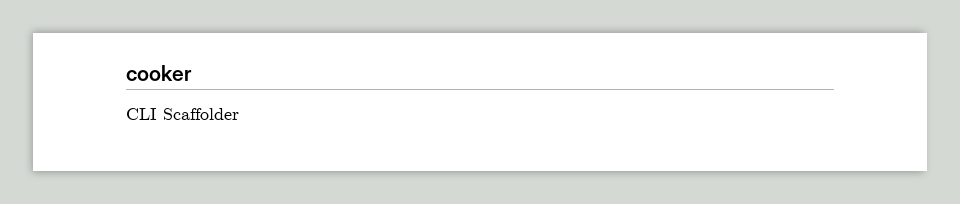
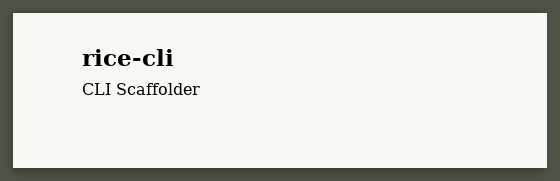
- cooker
+ rice-cli

